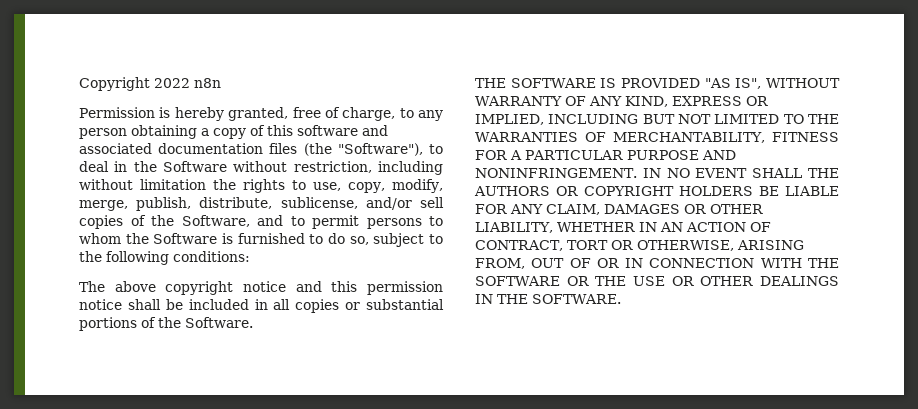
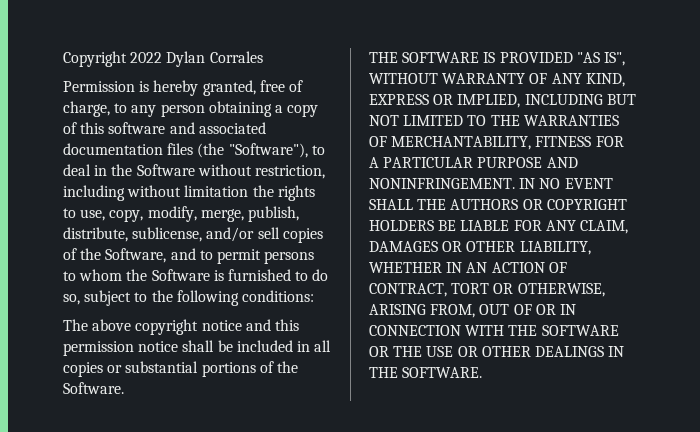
- Copyright 2022 n8n
+ Copyright 2022 Dylan Corrales

